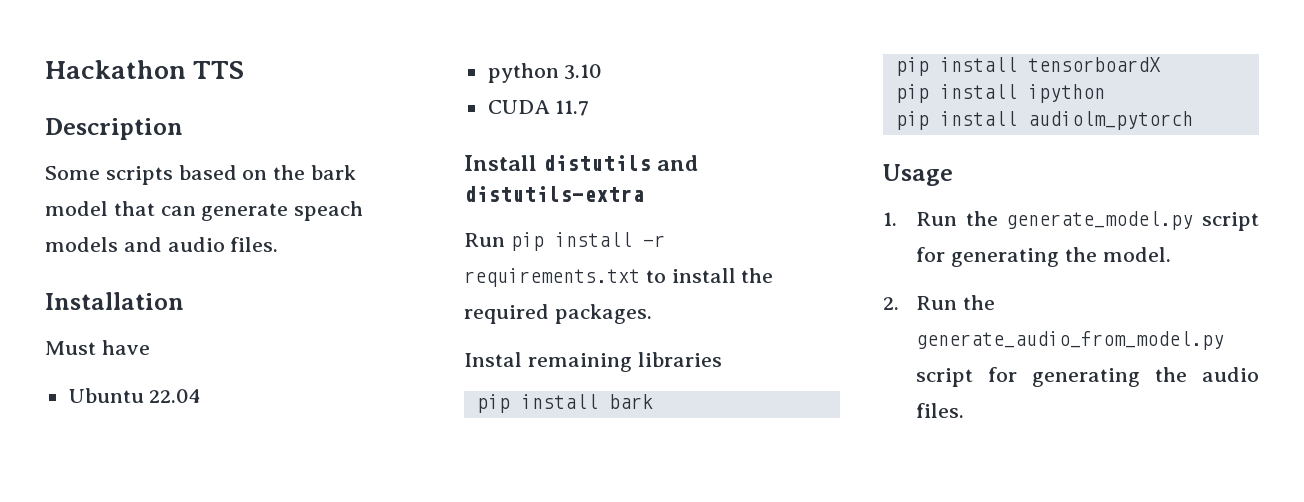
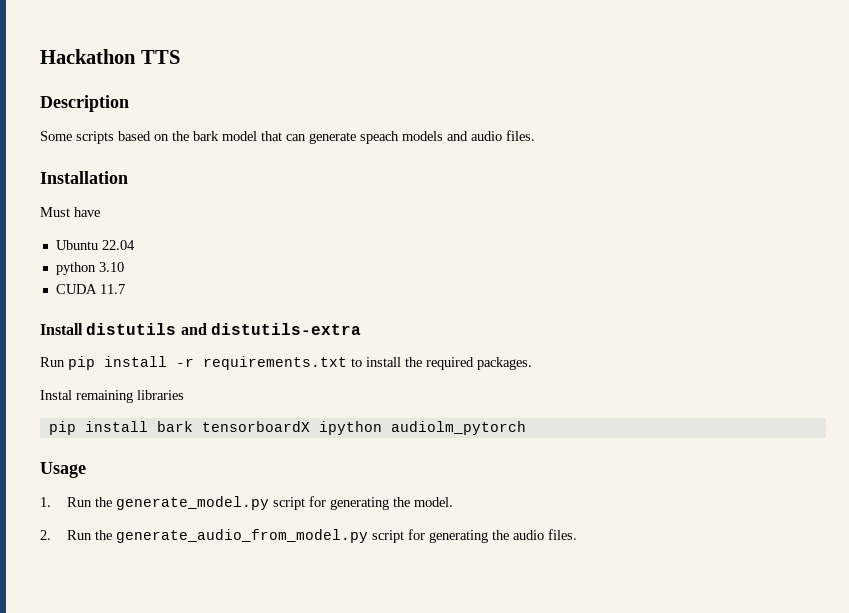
- pip install bark
- pip install tensorboardX
- pip install ipython
- pip install audiolm_pytorch
+ pip install bark tensorboardX ipython audiolm_pytorch

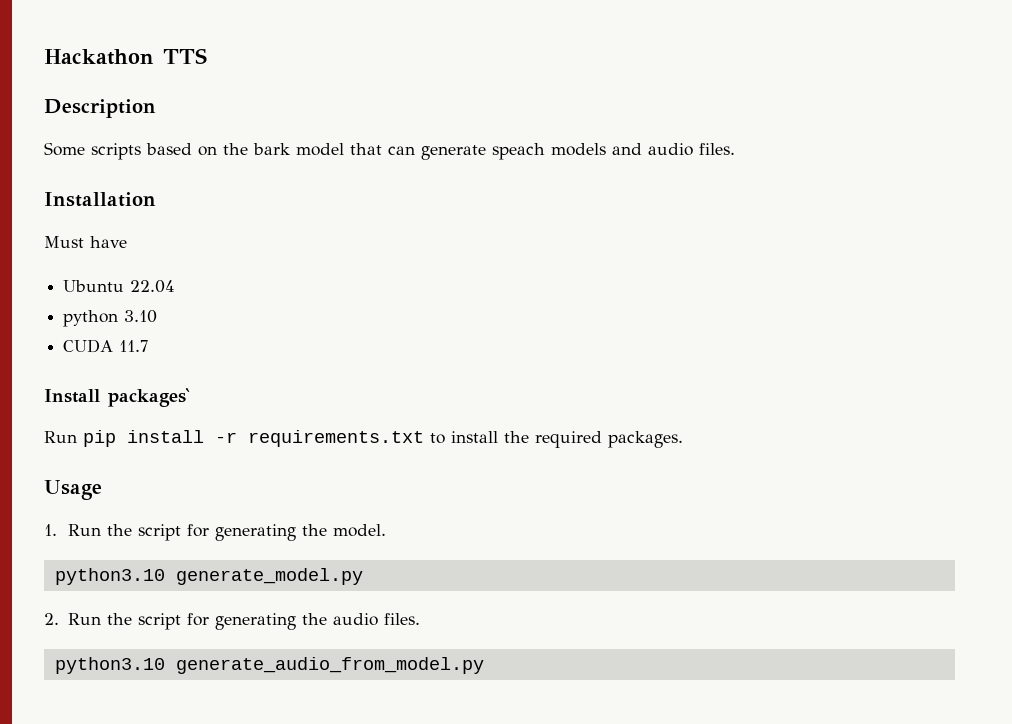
- Install distutils and distutils-extra
+ Install packages`
- Instal remaining libraries
- pip install bark tensorboardX ipython audiolm_pytorch
- 1. Run the generate_model.py script for generating the model.
+ 1. Run the script for generating the model.
+ python3.10 generate_model.py
- 2. Run the generate_audio_from_model.py script for generating the audio files.
+ 2. Run the script for generating the audio files.
+ python3.10 generate_audio_from_model.py

